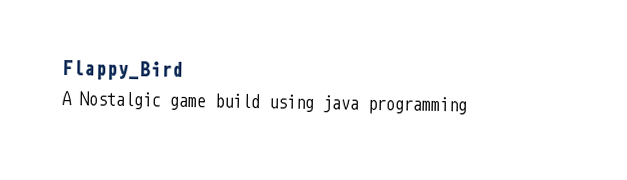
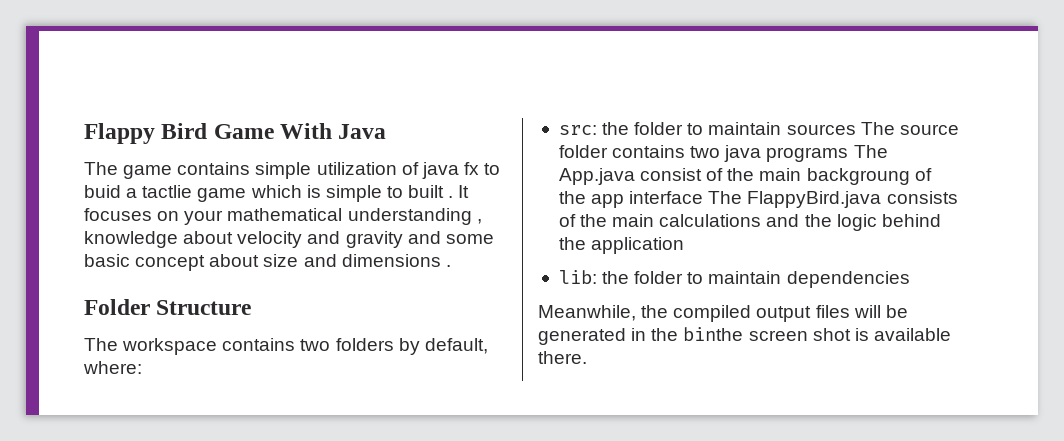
- Flappy_Bird
- A Nostalgic game build using java programming
+ Flappy Bird Game With Java
+ The game contains simple utilization of java fx to buid a tactlie game which is simple to built . It focuses on your mathematical understanding , knowledge about velocity and gravity and some basic concept about size and dimensions .
+ Folder Structure
+ The workspace contains two folders by default, where:
+ src: the folder to maintain sources The source folder contains two java programs The App.java consist of the main backgroung of the app interface The FlappyBird.java consists of the main calculations and the logic behind the application
+ lib: the folder to maintain dependencies
+ Meanwhile, the compiled output files will be generated in the binthe screen shot is available there.

